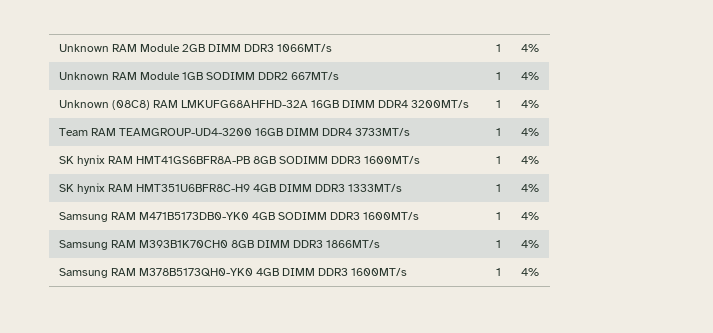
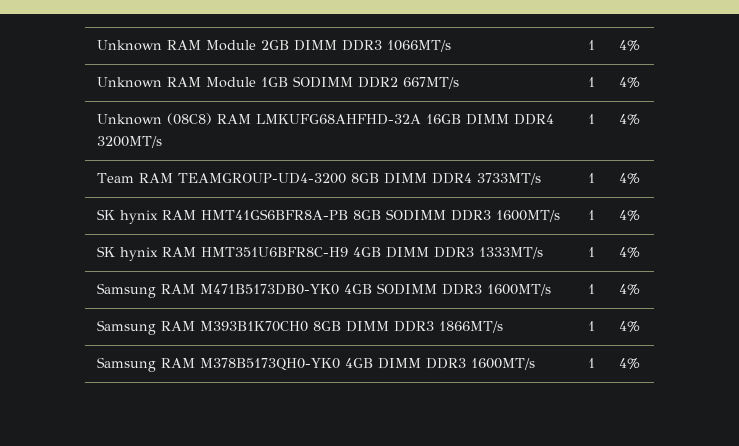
- Team RAM TEAMGROUP-UD4-3200 16GB DIMM DDR4 3733MT/s | 1 | 4%
+ Team RAM TEAMGROUP-UD4-3200 8GB DIMM DDR4 3733MT/s | 1 | 4%

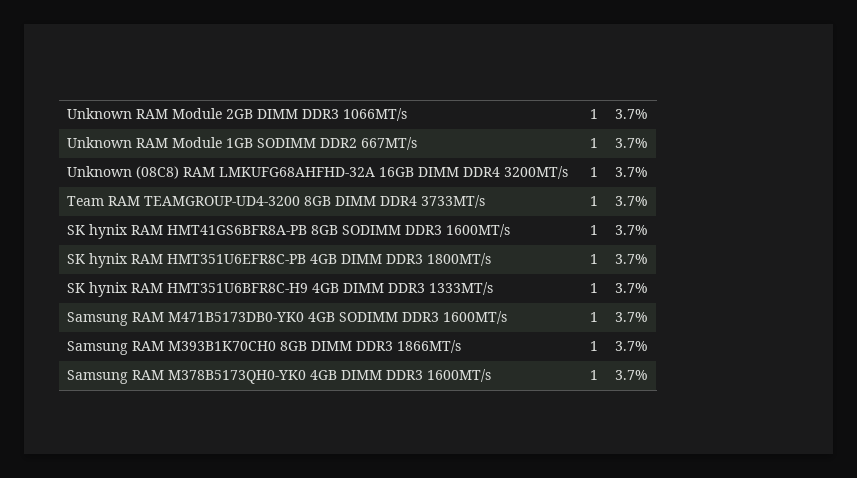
- Unknown RAM Module 2GB DIMM DDR3 1066MT/s | 1 | 4%
+ Unknown RAM Module 2GB DIMM DDR3 1066MT/s | 1 | 3.7%
- Unknown RAM Module 1GB SODIMM DDR2 667MT/s | 1 | 4%
+ Unknown RAM Module 1GB SODIMM DDR2 667MT/s | 1 | 3.7%
- Unknown (08C8) RAM LMKUFG68AHFHD-32A 16GB DIMM DDR4 3200MT/s | 1 | 4%
+ Unknown (08C8) RAM LMKUFG68AHFHD-32A 16GB DIMM DDR4 3200MT/s | 1 | 3.7%
- Team RAM TEAMGROUP-UD4-3200 8GB DIMM DDR4 3733MT/s | 1 | 4%
+ Team RAM TEAMGROUP-UD4-3200 8GB DIMM DDR4 3733MT/s | 1 | 3.7%
- SK hynix RAM HMT41GS6BFR8A-PB 8GB SODIMM DDR3 1600MT/s | 1 | 4%
+ SK hynix RAM HMT41GS6BFR8A-PB 8GB SODIMM DDR3 1600MT/s | 1 | 3.7%
+ SK hynix RAM HMT351U6EFR8C-PB 4GB DIMM DDR3 1800MT/s | 1 | 3.7%
- SK hynix RAM HMT351U6BFR8C-H9 4GB DIMM DDR3 1333MT/s | 1 | 4%
+ SK hynix RAM HMT351U6BFR8C-H9 4GB DIMM DDR3 1333MT/s | 1 | 3.7%
- Samsung RAM M471B5173DB0-YK0 4GB SODIMM DDR3 1600MT/s | 1 | 4%
+ Samsung RAM M471B5173DB0-YK0 4GB SODIMM DDR3 1600MT/s | 1 | 3.7%
- Samsung RAM M393B1K70CH0 8GB DIMM DDR3 1866MT/s | 1 | 4%
+ Samsung RAM M393B1K70CH0 8GB DIMM DDR3 1866MT/s | 1 | 3.7%
- Samsung RAM M378B5173QH0-YK0 4GB DIMM DDR3 1600MT/s | 1 | 4%
+ Samsung RAM M378B5173QH0-YK0 4GB DIMM DDR3 1600MT/s | 1 | 3.7%

